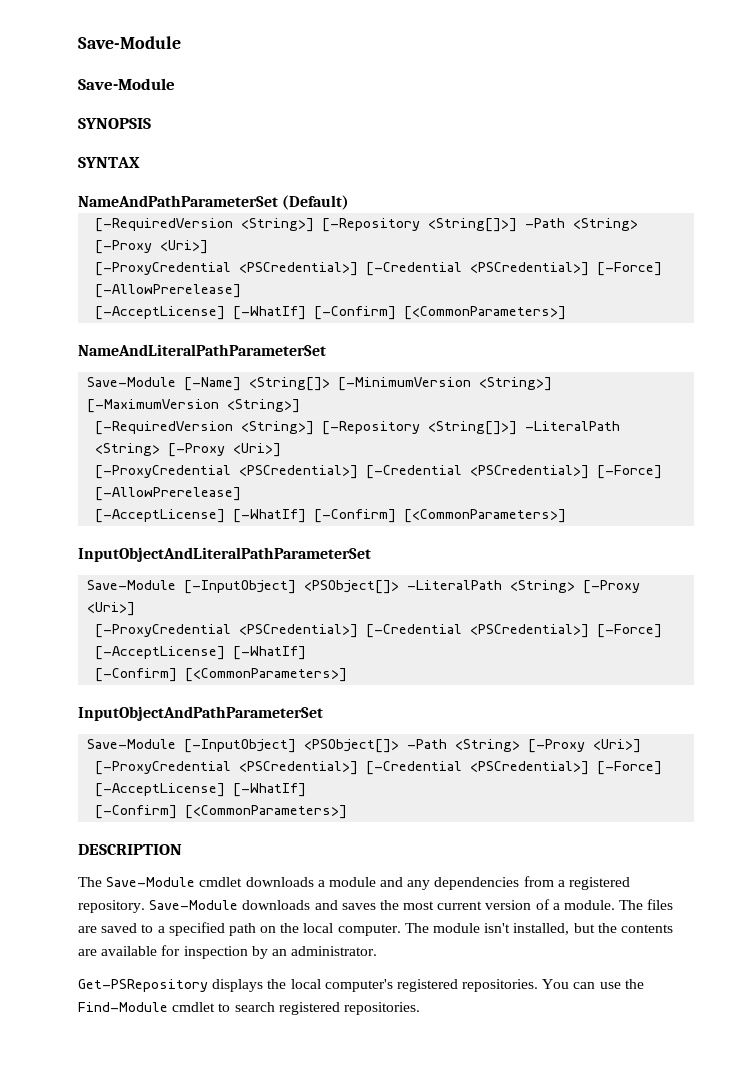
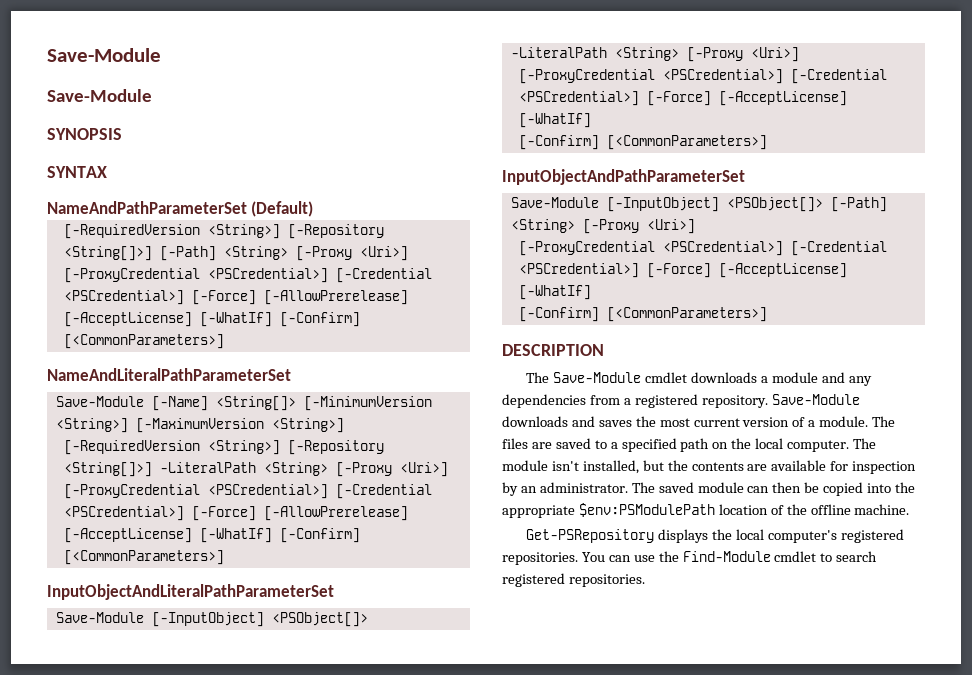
- [-RequiredVersion <String>] [-Repository <String[]>] -Path <String> [-Proxy <Uri>]
+ [-RequiredVersion <String>] [-Repository <String[]>] [-Path] <String> [-Proxy <Uri>]
- Save-Module [-InputObject] <PSObject[]> -Path <String> [-Proxy <Uri>]
+ Save-Module [-InputObject] <PSObject[]> [-Path] <String> [-Proxy <Uri>]
+ The saved module can then be copied into the appropriate $env:PSModulePath location of the offline machine.

